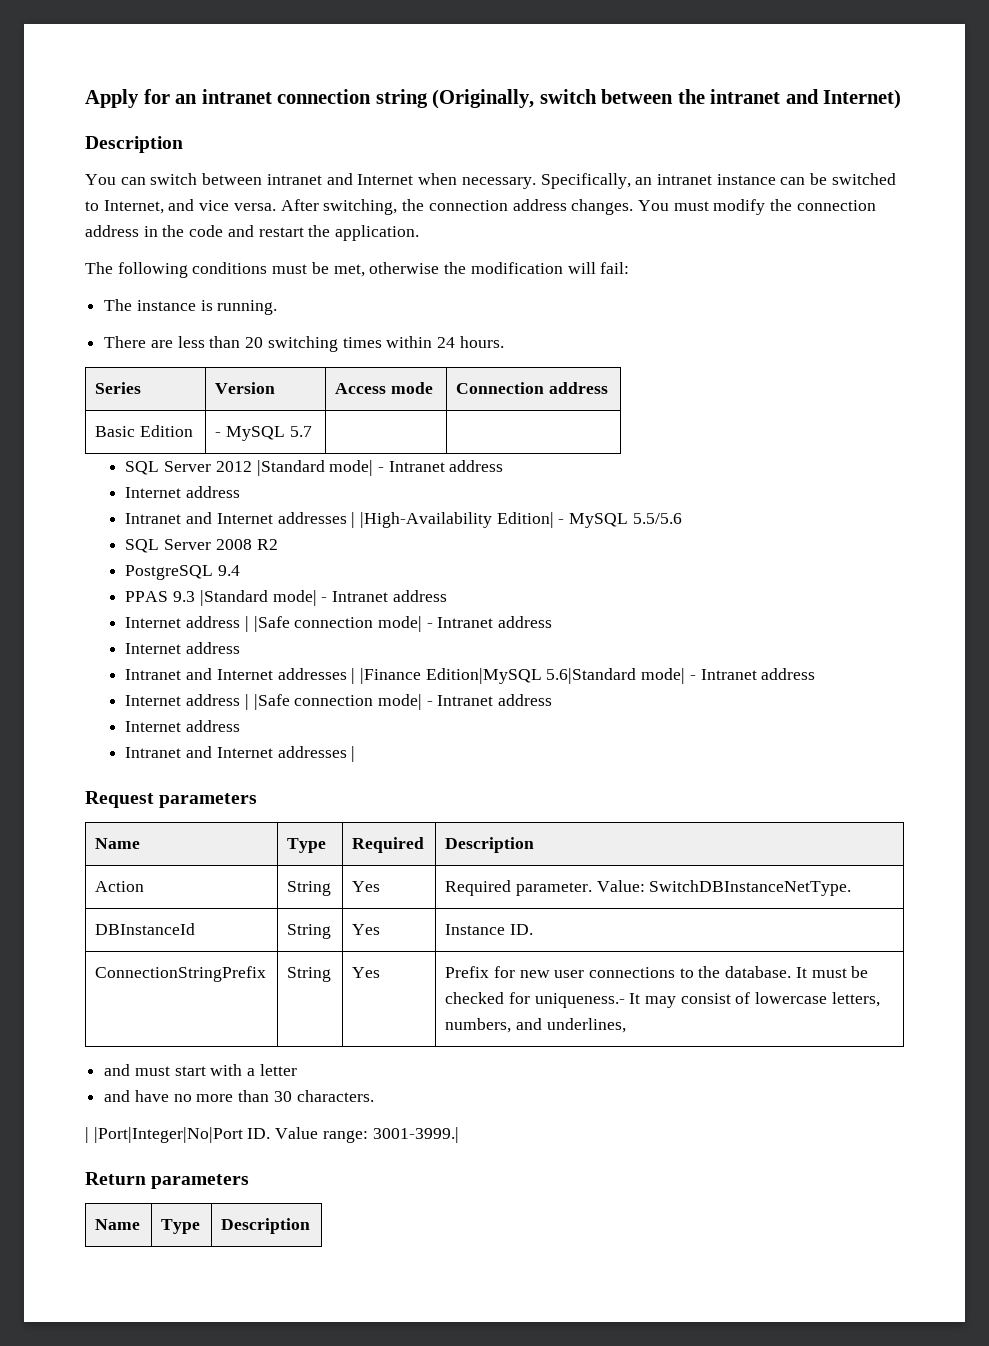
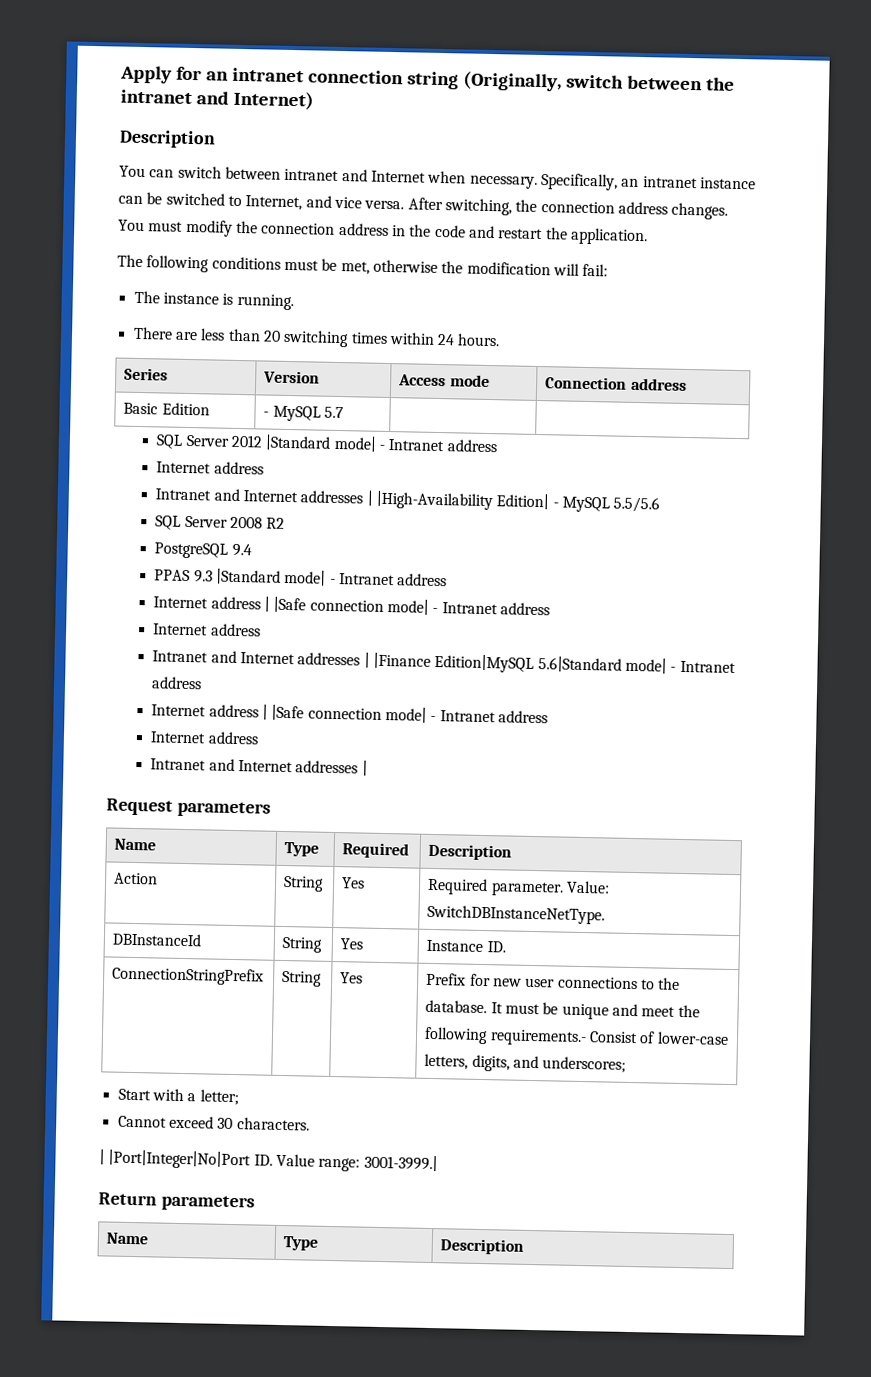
- ConnectionStringPrefix | String | Yes | Prefix for new user connections to the database. It must be checked for uniqueness.- It may consist of lowercase letters, numbers, and underlines,
- and must start with a letter
- and have no more than 30 characters.
+ ConnectionStringPrefix | String | Yes | Prefix for new user connections to the database. It must be unique and meet the following requirements.- Consist of lower-case letters, digits, and underscores;
+ Start with a letter;
+ Cannot exceed 30 characters.

